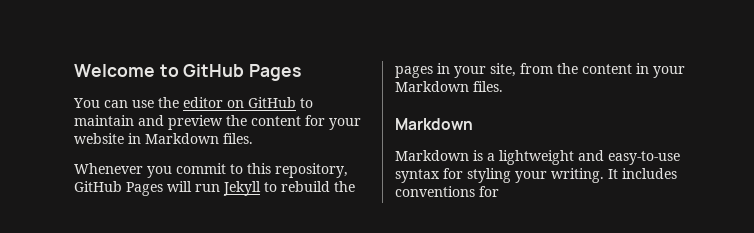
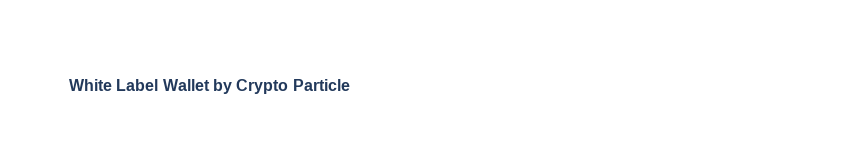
- Welcome to GitHub Pages
- You can use the editor on GitHub to maintain and preview the content for your website in Markdown files.
- Whenever you commit to this repository, GitHub Pages will run Jekyll to rebuild the pages in your site, from the content in your Markdown files.
- Markdown
- Markdown is a lightweight and easy-to-use syntax for styling your writing. It includes conventions for
+ White Label Wallet by Crypto Particle

